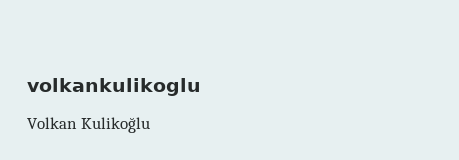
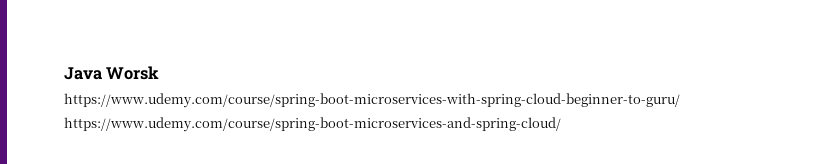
- volkankulikoglu
- Volkan Kulikoğlu
+ Java Worsk
+ https://www.udemy.com/course/spring-boot-microservices-with-spring-cloud-beginner-to-guru/
+ https://www.udemy.com/course/spring-boot-microservices-and-spring-cloud/

